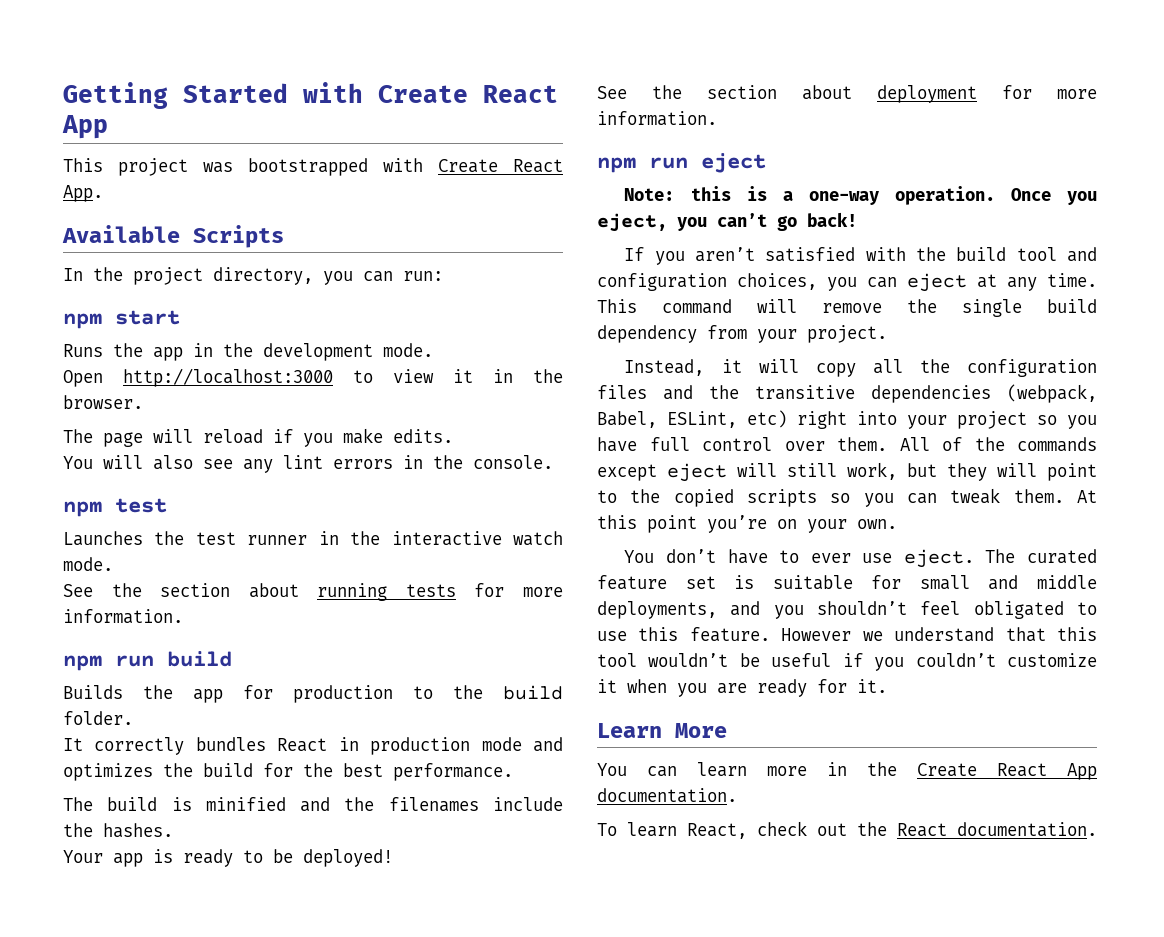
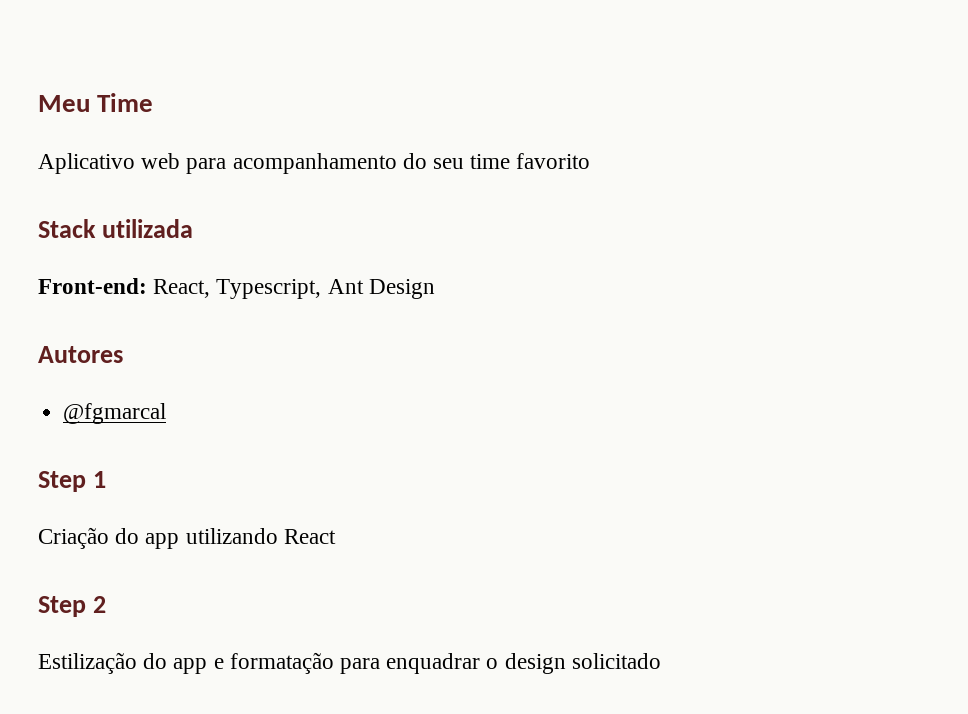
- Getting Started with Create React App
- This project was bootstrapped with Create React App.
- Available Scripts
- In the project directory, you can run:
- npm start
- Runs the app in the development mode.
- Open http://localhost:3000 to view it in the browser.
- The page will reload if you make edits.
- You will also see any lint errors in the console.
- npm test
- Launches the test runner in the interactive watch mode.
- See the section about running tests for more information.
- npm run build
- Builds the app for production to the build folder.
- It correctly bundles React in production mode and optimizes the build for the best performance.
- The build is minified and the filenames include the hashes.
- Your app is ready to be deployed!
- See the section about deployment for more information.
- npm run eject
- Note: this is a one-way operation. Once you eject, you can’t go back!
- If you aren’t satisfied with the build tool and configuration choices, you can eject at any time. This command will remove the single build dependency from your project.
- Instead, it will copy all the configuration files and the transitive dependencies (webpack, Babel, ESLint, etc) right into your project so you have full control over them. All of the commands except eject will still work, but they will point to the copied scripts so you can tweak them. At this point you’re on your own.
- You don’t have to ever use eject. The curated feature set is suitable for small and middle deployments, and you shouldn’t feel obligated to use this feature. However we understand that this tool wouldn’t be useful if you couldn’t customize it when you are ready for it.
- Learn More
- You can learn more in the Create React App documentation.
- To learn React, check out the React documentation.
+ Meu Time
+ Aplicativo web para acompanhamento do seu time favorito
+ Stack utilizada
+ Front-end: React, Typescript, Ant Design
+ Autores
+ @fgmarcal
+ Step 1
+ Criação do app utilizando React
+ Step 2
+ Estilização do app e formatação para enquadrar o design solicitado

